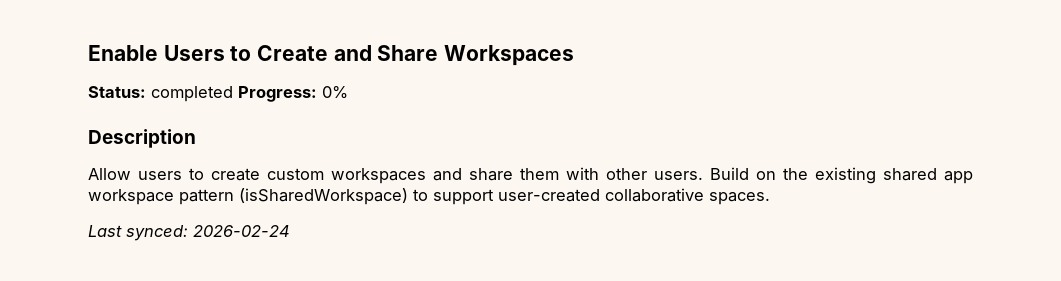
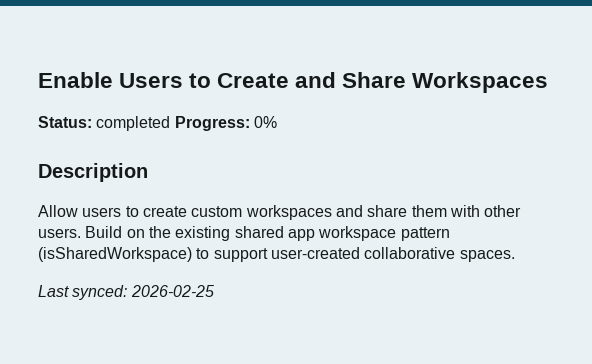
- Last synced: 2026-02-24
+ Last synced: 2026-02-25

